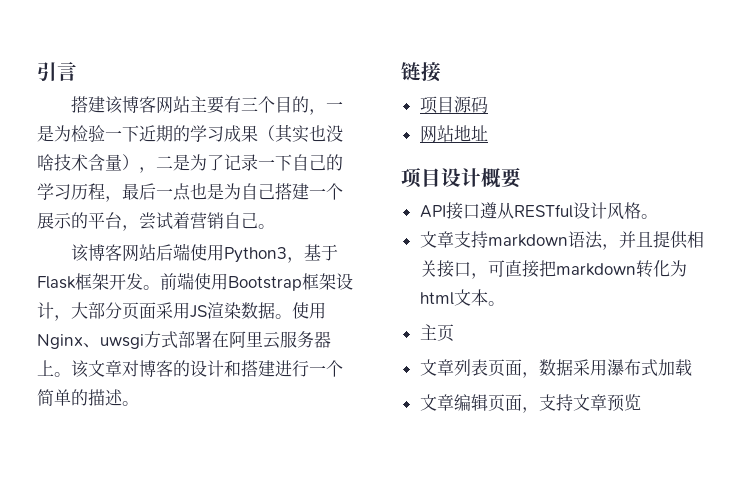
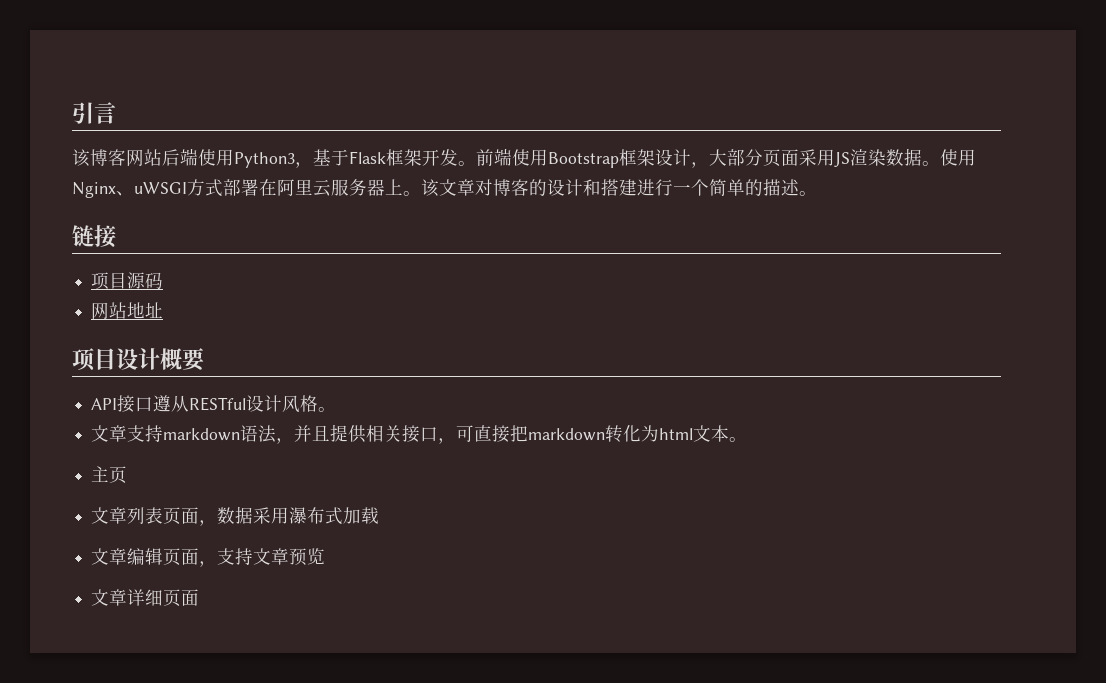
- 搭建该博客网站主要有三个目的，一是为检验一下近期的学习成果（其实也没啥技术含量），二是为了记录一下自己的学习历程，最后一点也是为自己搭建一个展示的平台，尝试着营销自己。
- 使用Nginx、uwsgi方式部署在阿里云服务器上。
+ 使用Nginx、uWSGI方式部署在阿里云服务器上。
+ 文章详细页面

